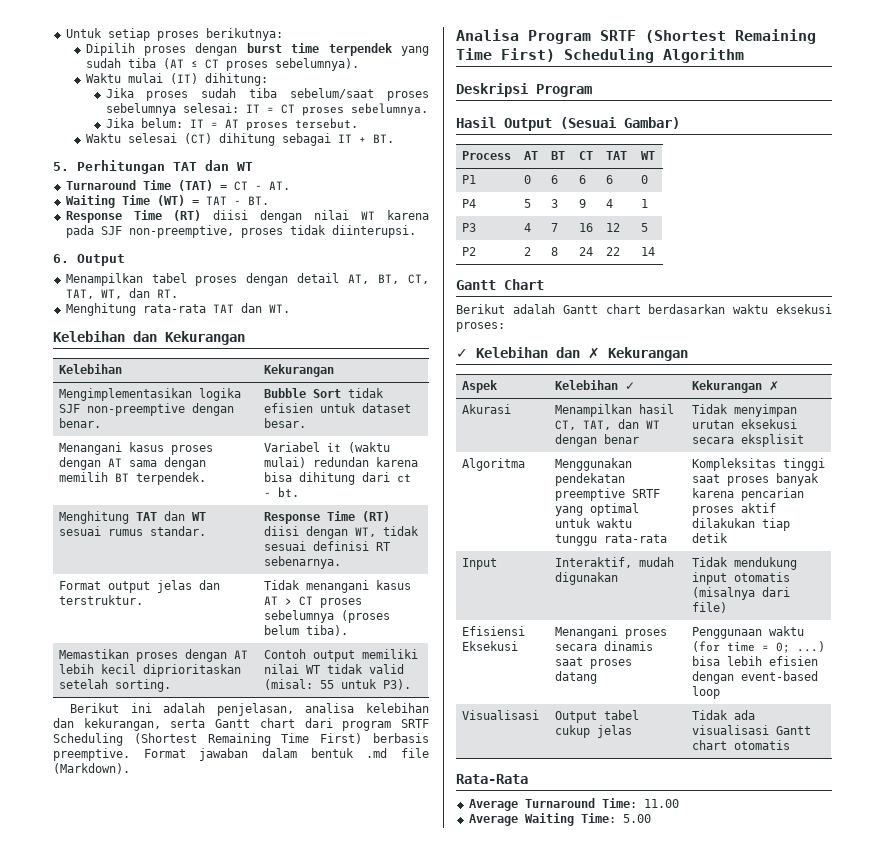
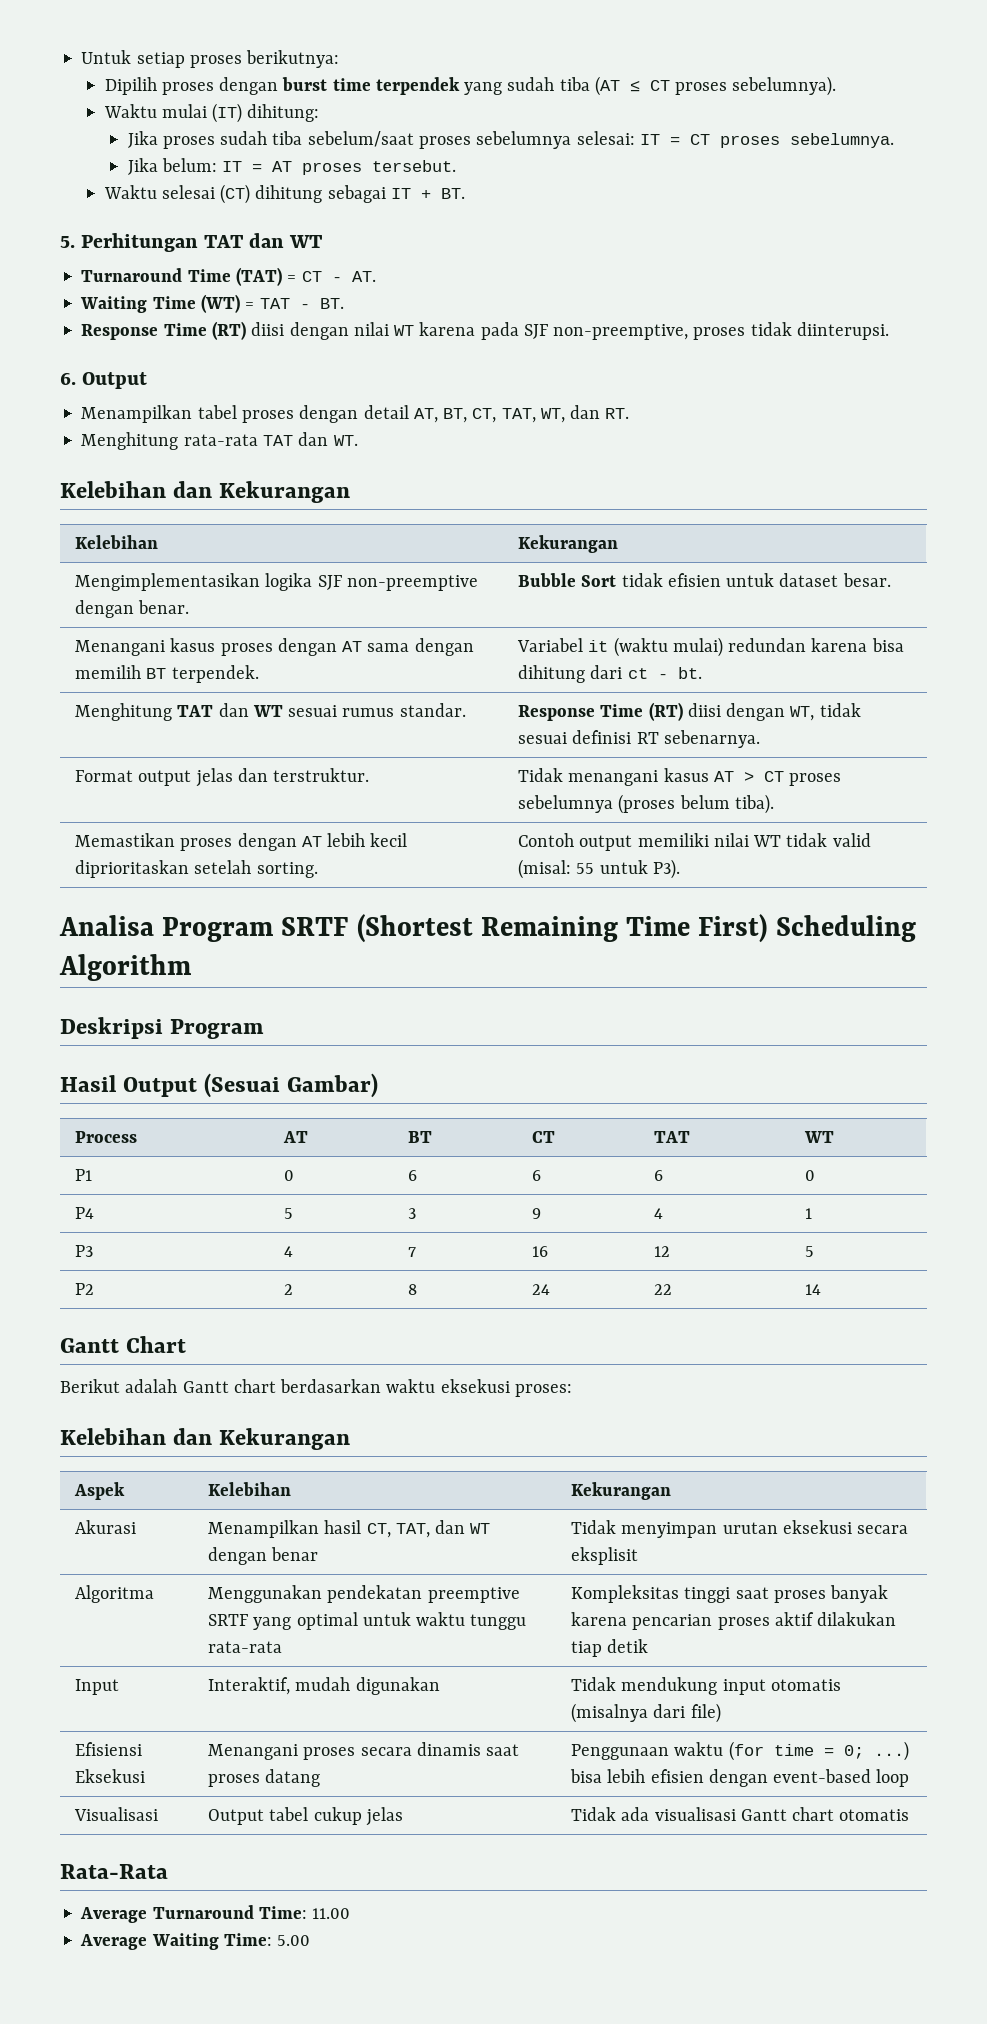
- Berikut ini adalah penjelasan, analisa kelebihan dan kekurangan, serta Gantt chart dari program SRTF Scheduling (Shortest Remaining Time First) berbasis preemptive. Format jawaban dalam bentuk .md file (Markdown).
  Berikut adalah Gantt chart berdasarkan waktu eksekusi proses:
- ✓ Kelebihan dan ✗ Kekurangan
+ Kelebihan dan Kekurangan
- Aspek | Kelebihan ✓ | Kekurangan ✗
+ Aspek | Kelebihan | Kekurangan

